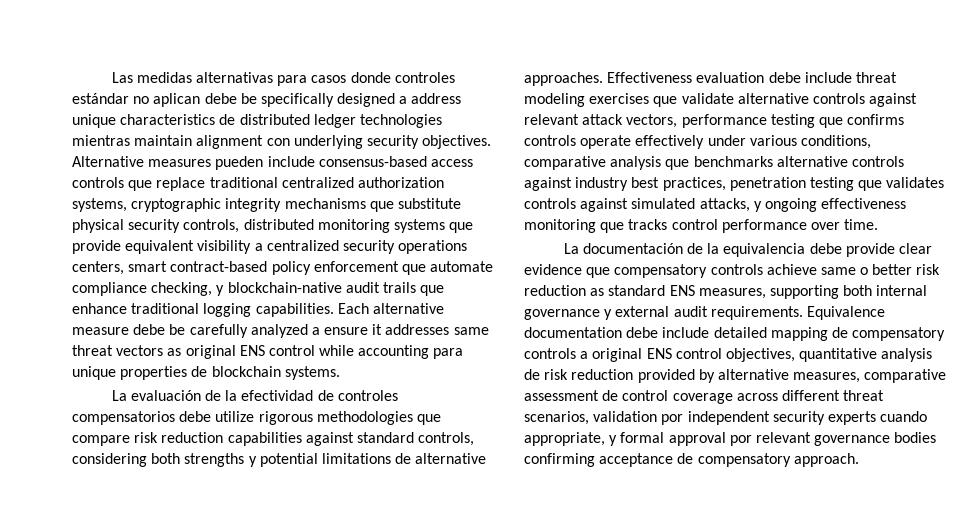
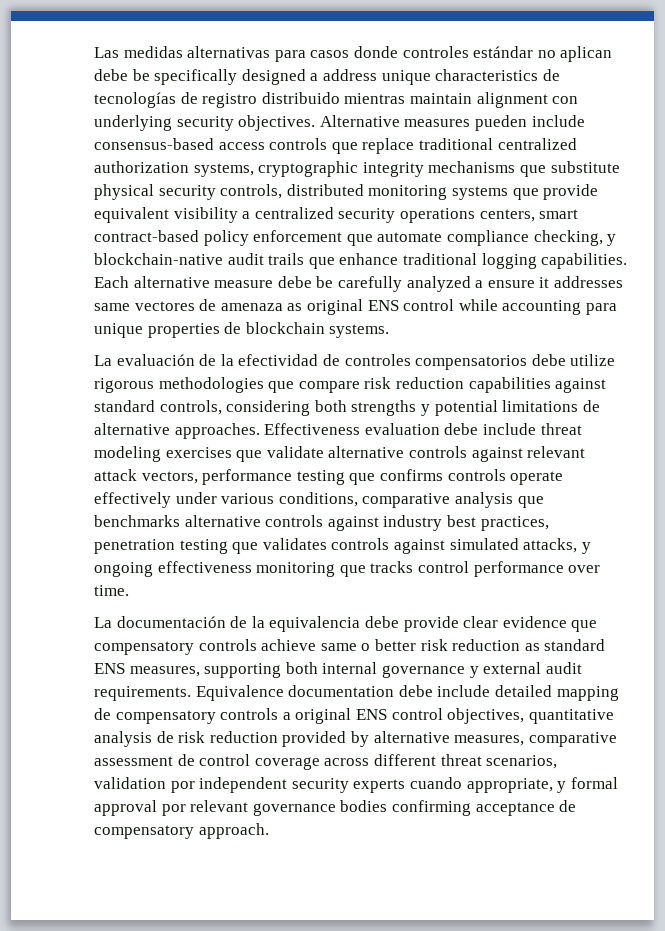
- Las medidas alternativas para casos donde controles estándar no aplican debe be specifically designed a address unique characteristics de distributed ledger technologies mientras maintain alignment con underlying security objectives.
+ Las medidas alternativas para casos donde controles estándar no aplican debe be specifically designed a address unique characteristics de tecnologías de registro distribuido mientras maintain alignment con underlying security objectives.
- Each alternative measure debe be carefully analyzed a ensure it addresses same threat vectors as original ENS control while accounting para unique properties de blockchain systems.
+ Each alternative measure debe be carefully analyzed a ensure it addresses same vectores de amenaza as original ENS control while accounting para unique properties de blockchain systems.

